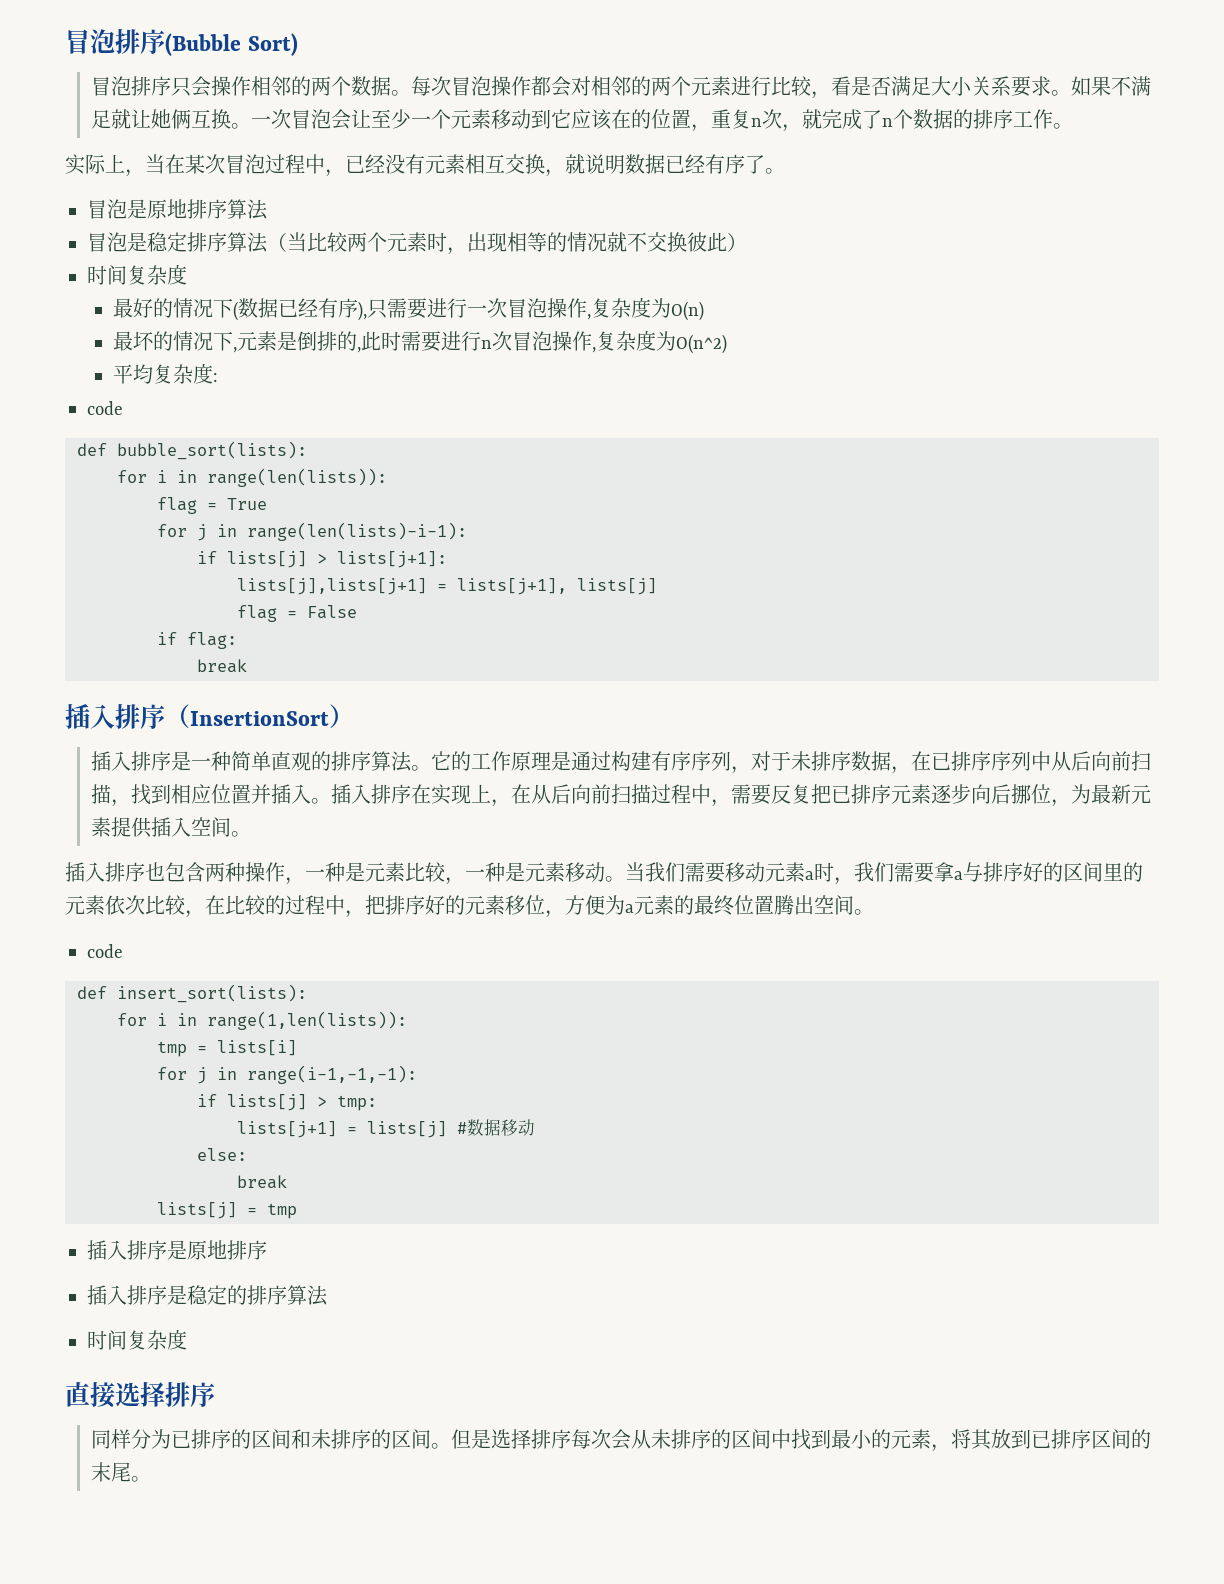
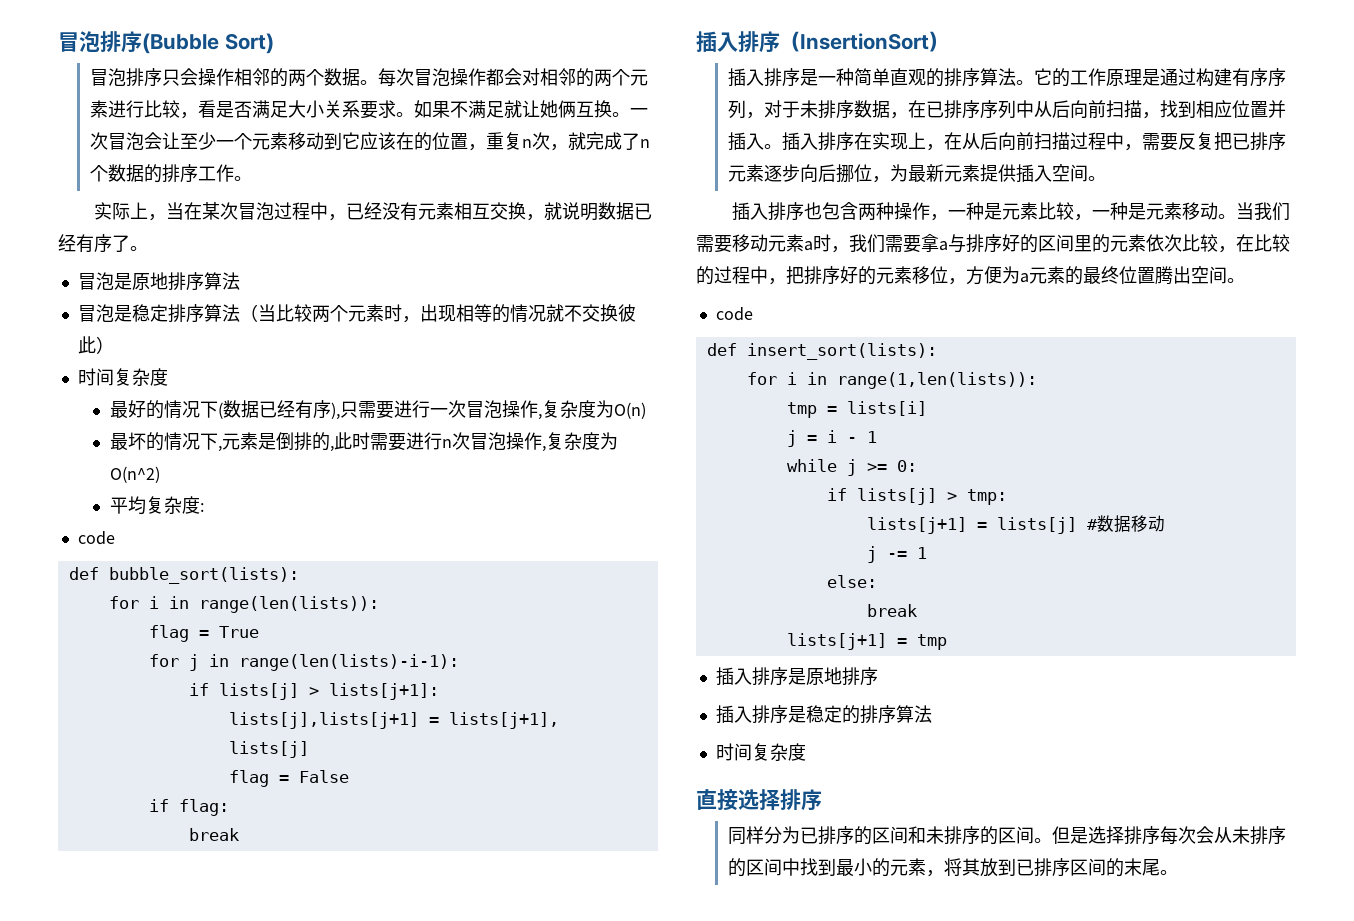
- for j in range(i-1,-1,-1):
+ j = i - 1
+ while j >= 0:
+ j -= 1
- lists[j] = tmp
+ lists[j+1] = tmp

